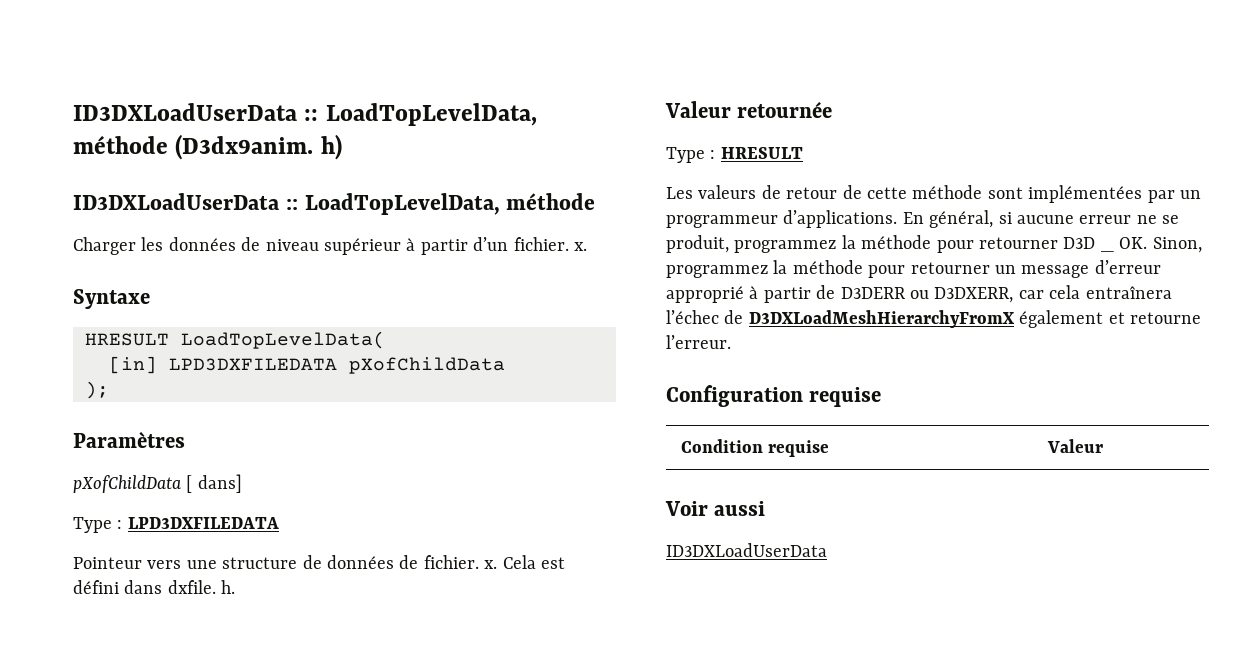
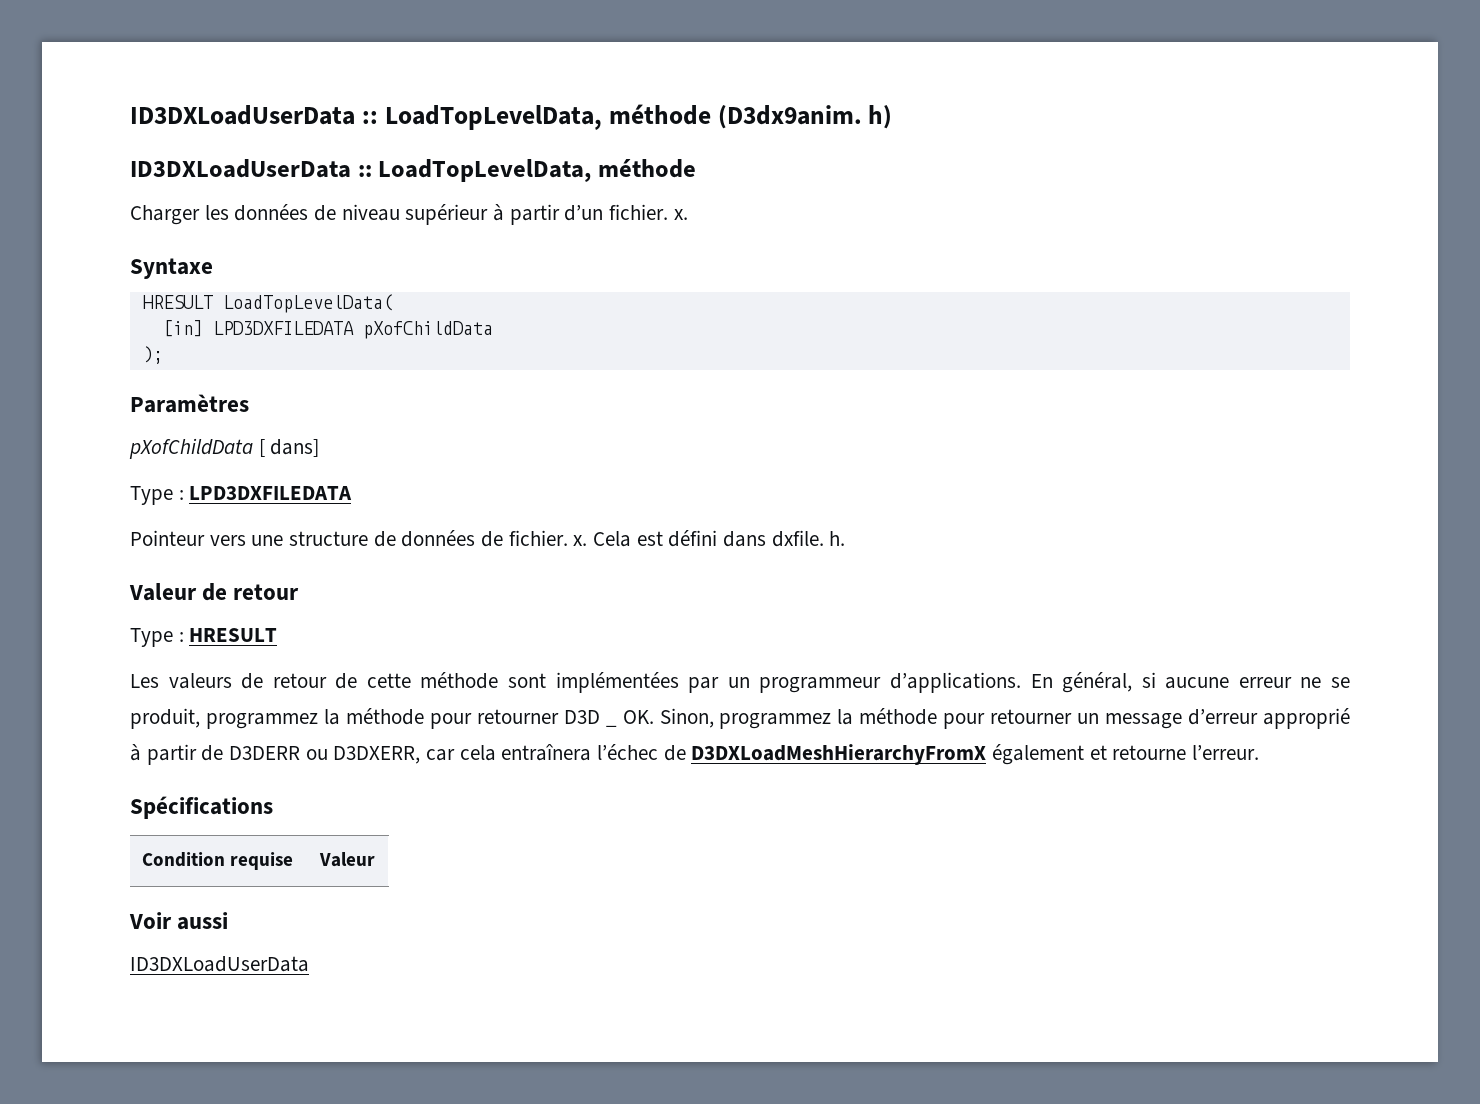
- Valeur retournée
+ Valeur de retour
- Configuration requise
+ Spécifications

